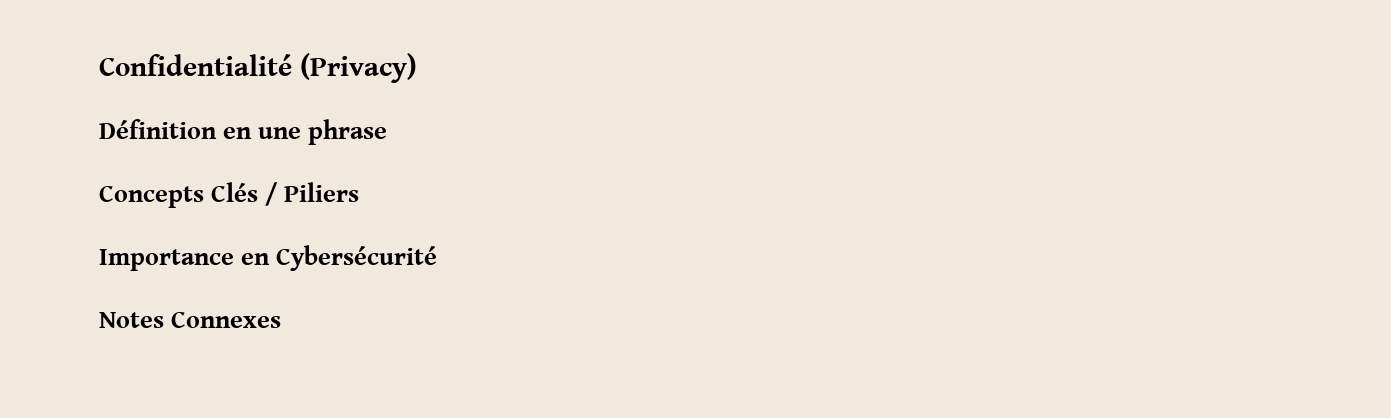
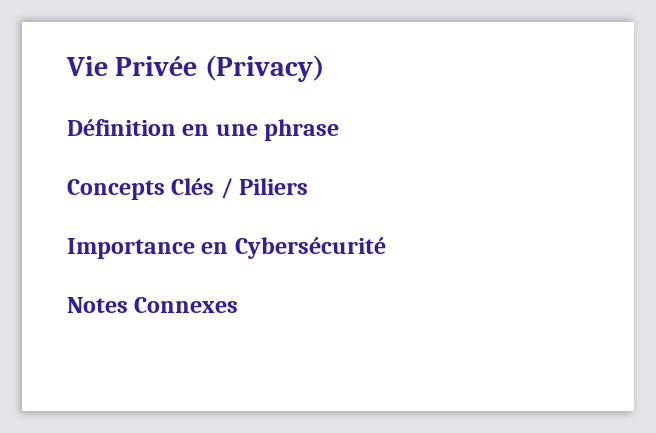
- Confidentialité (Privacy)
+ Vie Privée (Privacy)

